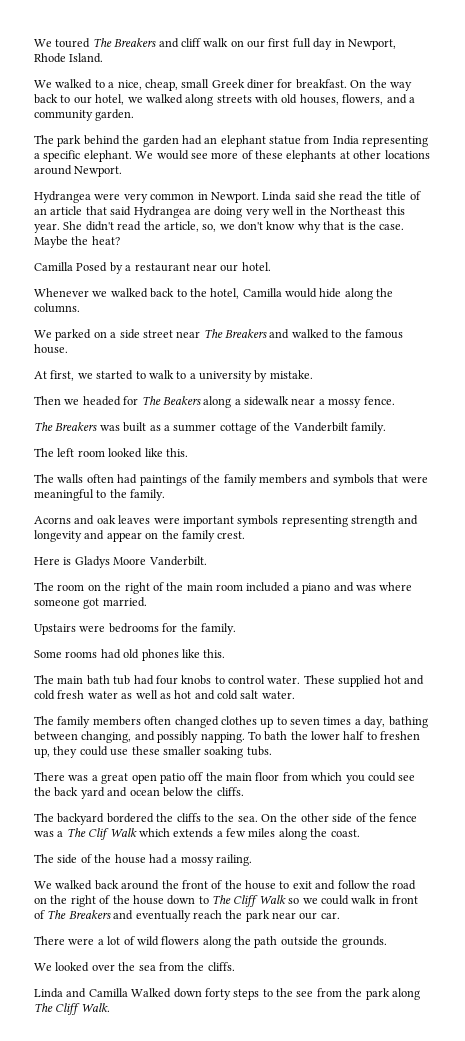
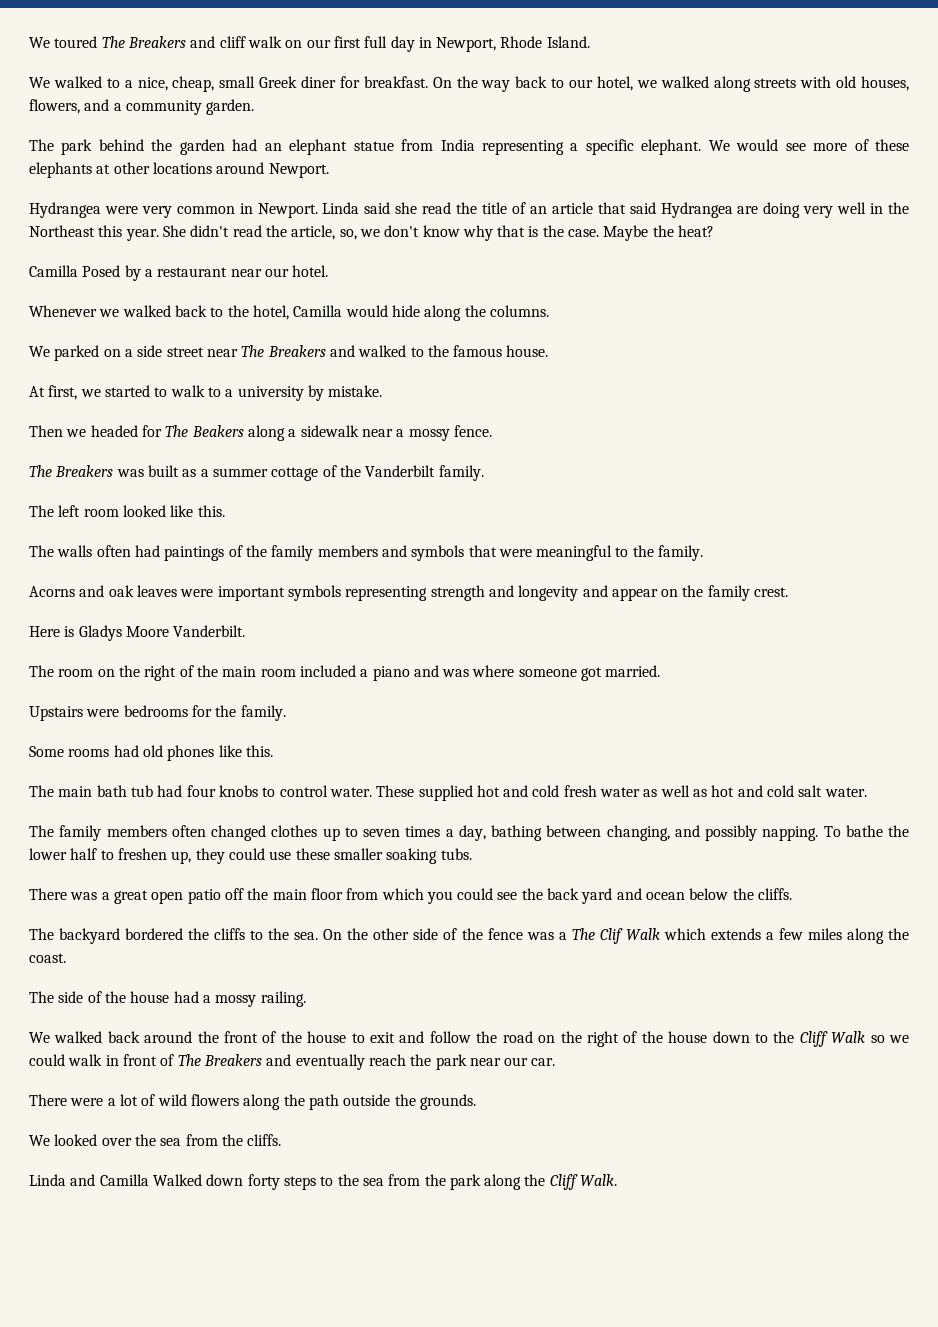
- To bath the lower half to freshen up, they could use these smaller soaking tubs.
+ To bathe the lower half to freshen up, they could use these smaller soaking tubs.
- We walked back around the front of the house to exit and follow the road on the right of the house down to The Cliff Walk so we could walk in front of The Breakers and eventually reach the park near our car.
+ We walked back around the front of the house to exit and follow the road on the right of the house down to the Cliff Walk so we could walk in front of The Breakers and eventually reach the park near our car.
- Linda and Camilla Walked down forty steps to the see from the park along The Cliff Walk.
+ Linda and Camilla Walked down forty steps to the sea from the park along the Cliff Walk.

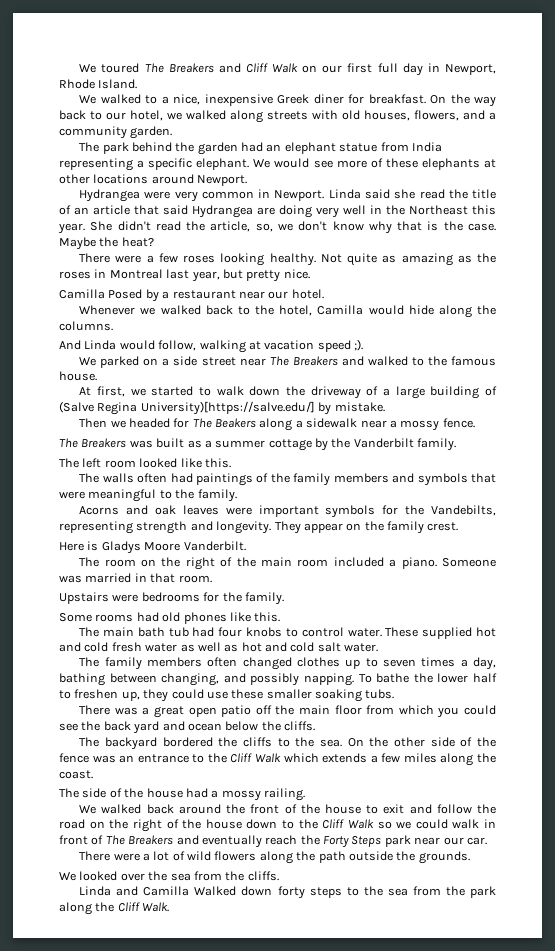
- We toured The Breakers and cliff walk on our first full day in Newport, Rhode Island.
+ We toured The Breakers and Cliff Walk on our first full day in Newport, Rhode Island.
- We walked to a nice, cheap, small Greek diner for breakfast.
+ We walked to a nice, inexpensive Greek diner for breakfast.
+ There were a few roses looking healthy. Not quite as amazing as the roses in Montreal last year, but pretty nice.
+ And Linda would follow, walking at vacation speed ;).
- At first, we started to walk to a university by mistake.
+ At first, we started to walk down the driveway of a large building of (Salve Regina University)[https://salve.edu/] by mistake.
- The Breakers was built as a summer cottage of the Vanderbilt family.
+ The Breakers was built as a summer cottage by the Vanderbilt family.
- Acorns and oak leaves were important symbols representing strength and longevity and appear on the family crest.
+ Acorns and oak leaves were important symbols for the Vandebilts, representing strength and longevity. They appear on the family crest.
- The room on the right of the main room included a piano and was where someone got married.
+ The room on the right of the main room included a piano. Someone was married in that room.
- On the other side of the fence was a The Clif Walk which extends a few miles along the coast.
+ On the other side of the fence was an entrance to the Cliff Walk which extends a few miles along the coast.
- We walked back around the front of the house to exit and follow the road on the right of the house down to the Cliff Walk so we could walk in front of The Breakers and eventually reach the park near our car.
+ We walked back around the front of the house to exit and follow the road on the right of the house down to the Cliff Walk so we could walk in front of The Breakers and eventually reach the Forty Steps park near our car.

